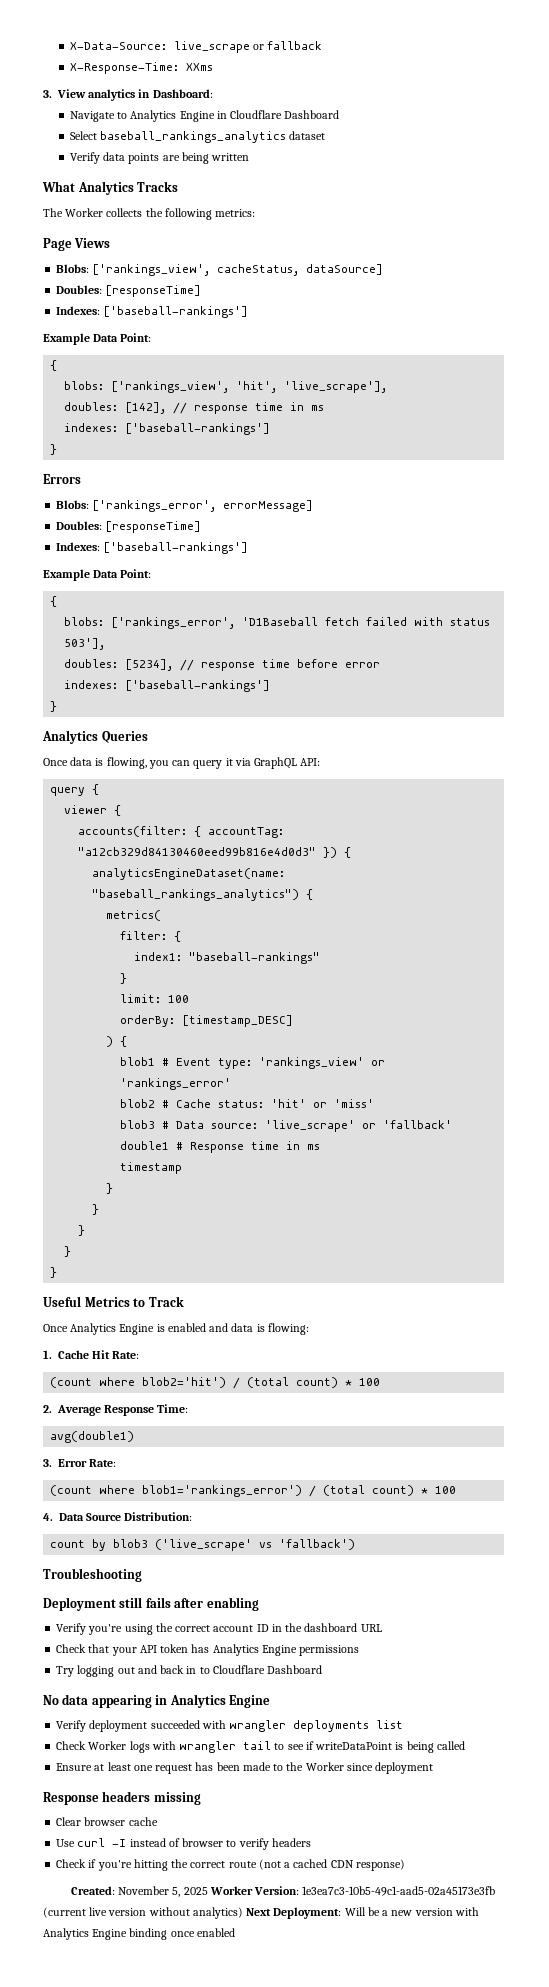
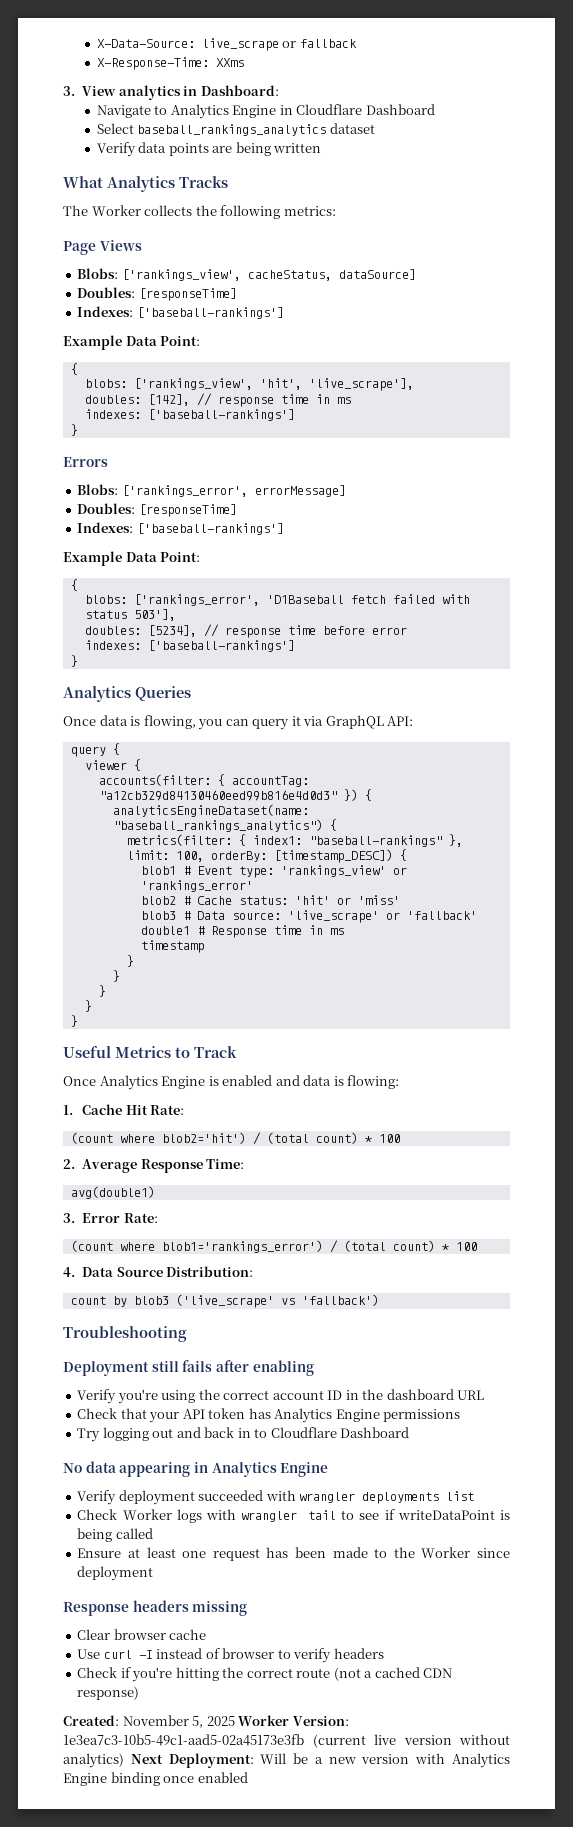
- metrics(
- filter: {
- index1: "baseball-rankings"
- }
- limit: 100
- orderBy: [timestamp_DESC]
- ) {
+ metrics(filter: { index1: "baseball-rankings" }, limit: 100, orderBy: [timestamp_DESC]) {

